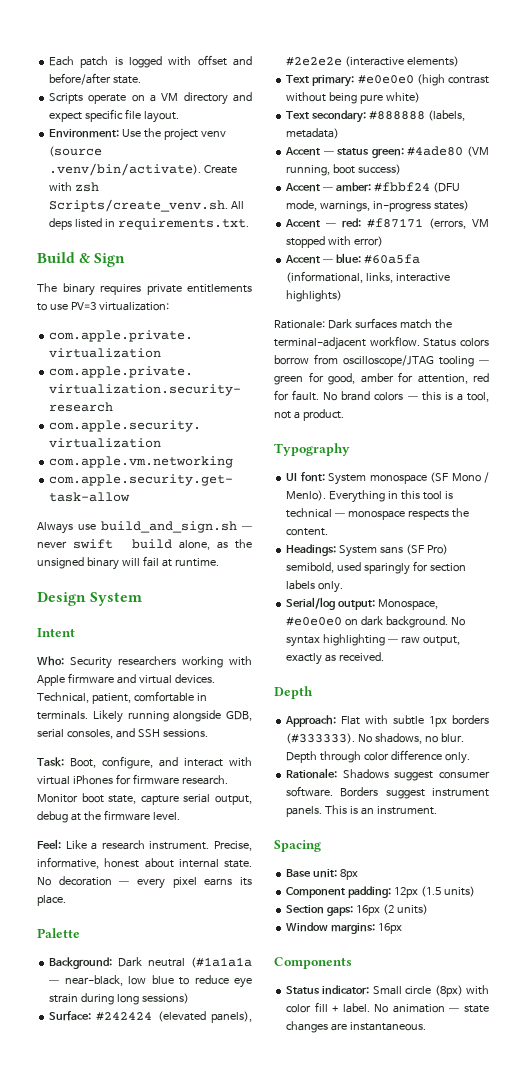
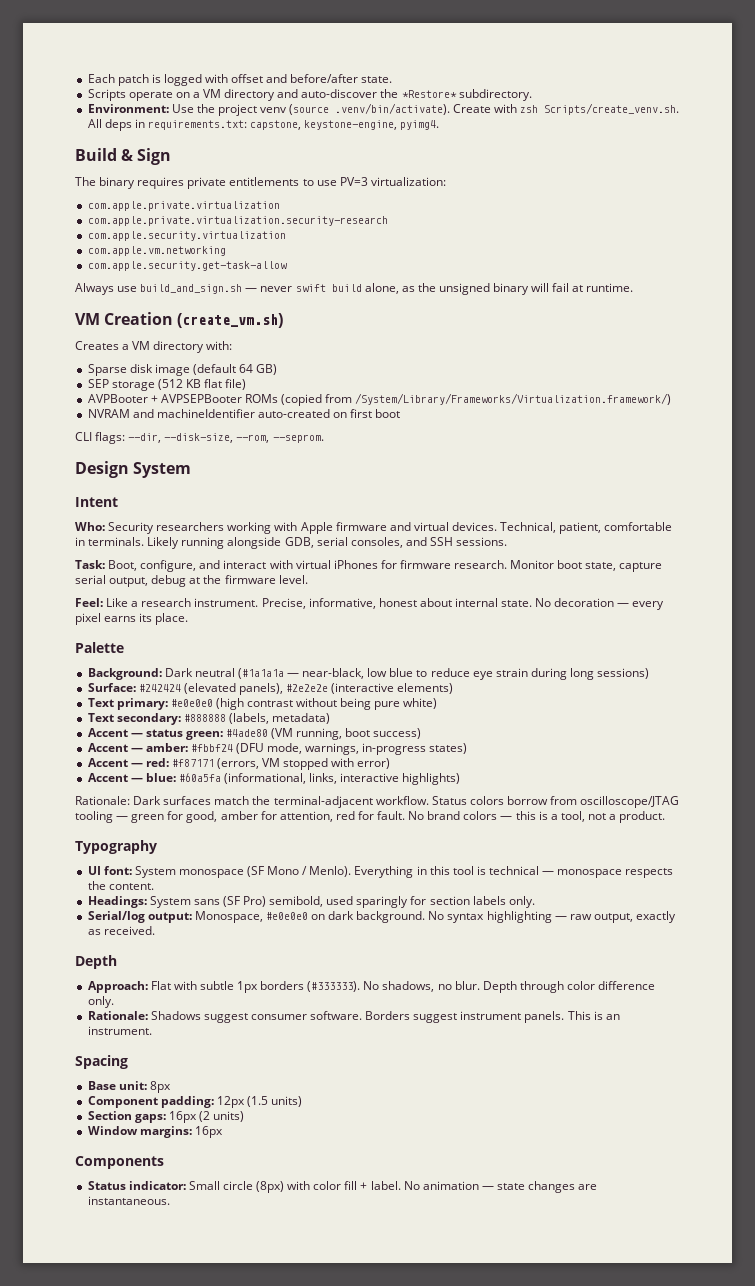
- Scripts operate on a VM directory and expect specific file layout.
+ Scripts operate on a VM directory and auto-discover the *Restore* subdirectory.
- Environment: Use the project venv (source .venv/bin/activate). Create with zsh Scripts/create_venv.sh. All deps listed in requirements.txt.
+ Environment: Use the project venv (source .venv/bin/activate). Create with zsh Scripts/create_venv.sh. All deps in requirements.txt: capstone, keystone-engine, pyimg4.
+ VM Creation (create_vm.sh)
+ Creates a VM directory with:
+ Sparse disk image (default 64 GB)
+ SEP storage (512 KB flat file)
+ AVPBooter + AVPSEPBooter ROMs (copied from /System/Library/Frameworks/Virtualization.framework/)
+ NVRAM and machineIdentifier auto-created on first boot
+ CLI flags: --dir, --disk-size, --rom, --seprom.

